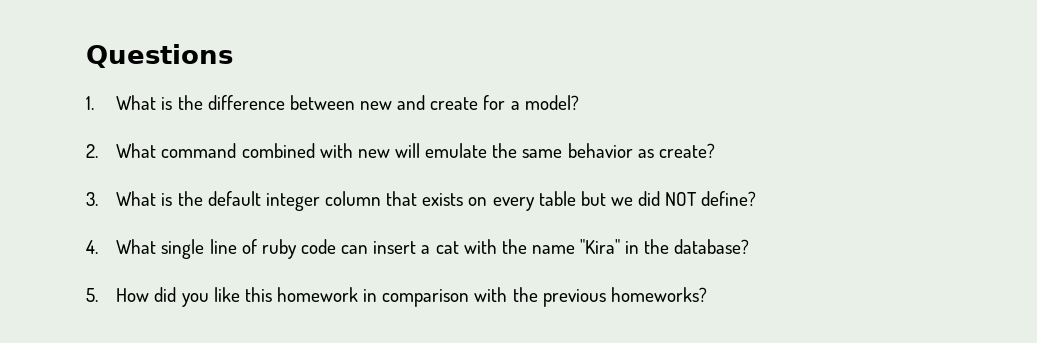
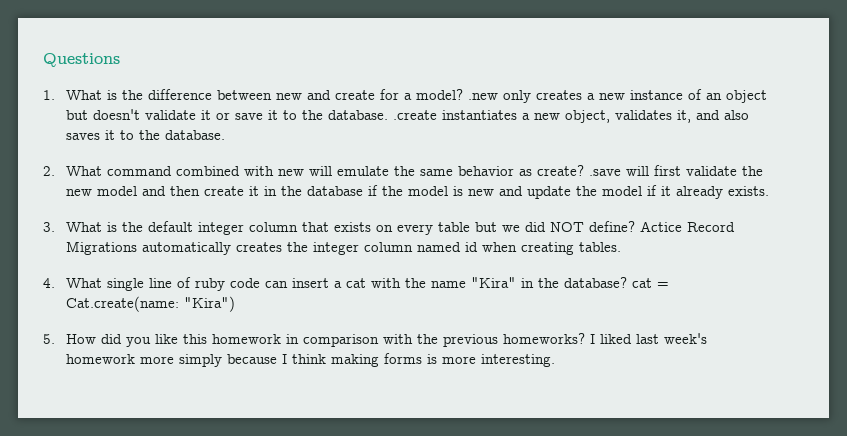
- 1. What is the difference between new and create for a model?
+ 1. What is the difference between new and create for a model? .new only creates a new instance of an object but doesn't validate it or save it to the database. .create instantiates a new object, validates it, and also saves it to the database.
- 2. What command combined with new will emulate the same behavior as create?
+ 2. What command combined with new will emulate the same behavior as create? .save will first validate the new model and then create it in the database if the model is new and update the model if it already exists.
+ Actice Record Migrations automatically creates the integer column named id when creating tables.
- 4. What single line of ruby code can insert a cat with the name "Kira" in the database?
+ 4. What single line of ruby code can insert a cat with the name "Kira" in the database? cat = Cat.create(name: "Kira")
+ I liked last week's homework more simply because I think making forms is more interesting.

